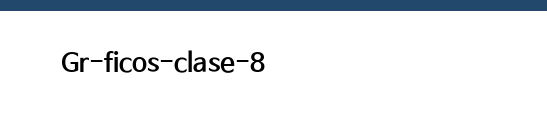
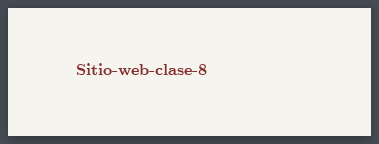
- Gr-ficos-clase-8
+ Sitio-web-clase-8

